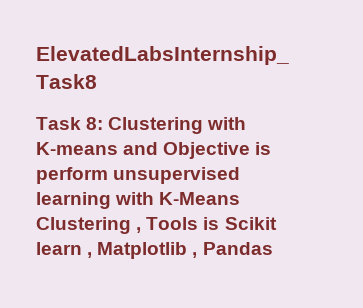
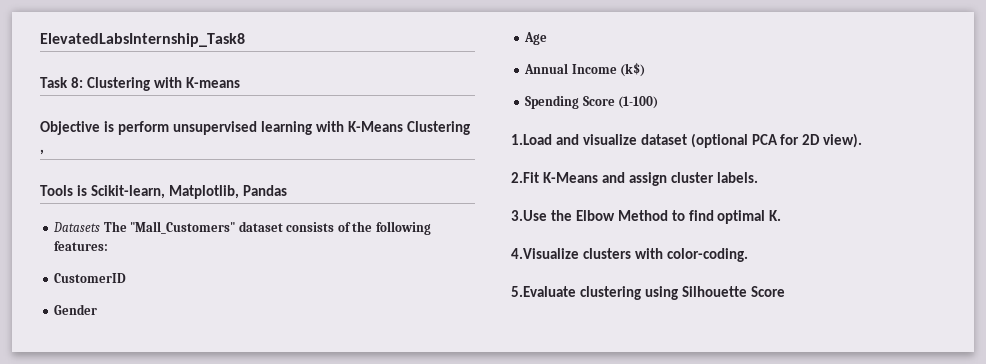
- Task 8: Clustering with K-means and Objective is perform unsupervised learning with K-Means Clustering , Tools is Scikit learn , Matplotlib , Pandas
+ Task 8: Clustering with K-means
+ Objective is perform unsupervised learning with K-Means Clustering ,
+ Tools is Scikit-learn, Matplotlib, Pandas
+ Datasets The "Mall_Customers" dataset consists of the following features:
+ CustomerID
+ Gender
+ Age
+ Annual Income (k$)
+ Spending Score (1-100)
+ 1.Load and visualize dataset (optional PCA for 2D view).
+ 2.Fit K-Means and assign cluster labels.
+ 3.Use the Elbow Method to find optimal K.
+ 4.Visualize clusters with color-coding.
+ 5.Evaluate clustering using Silhouette Score

